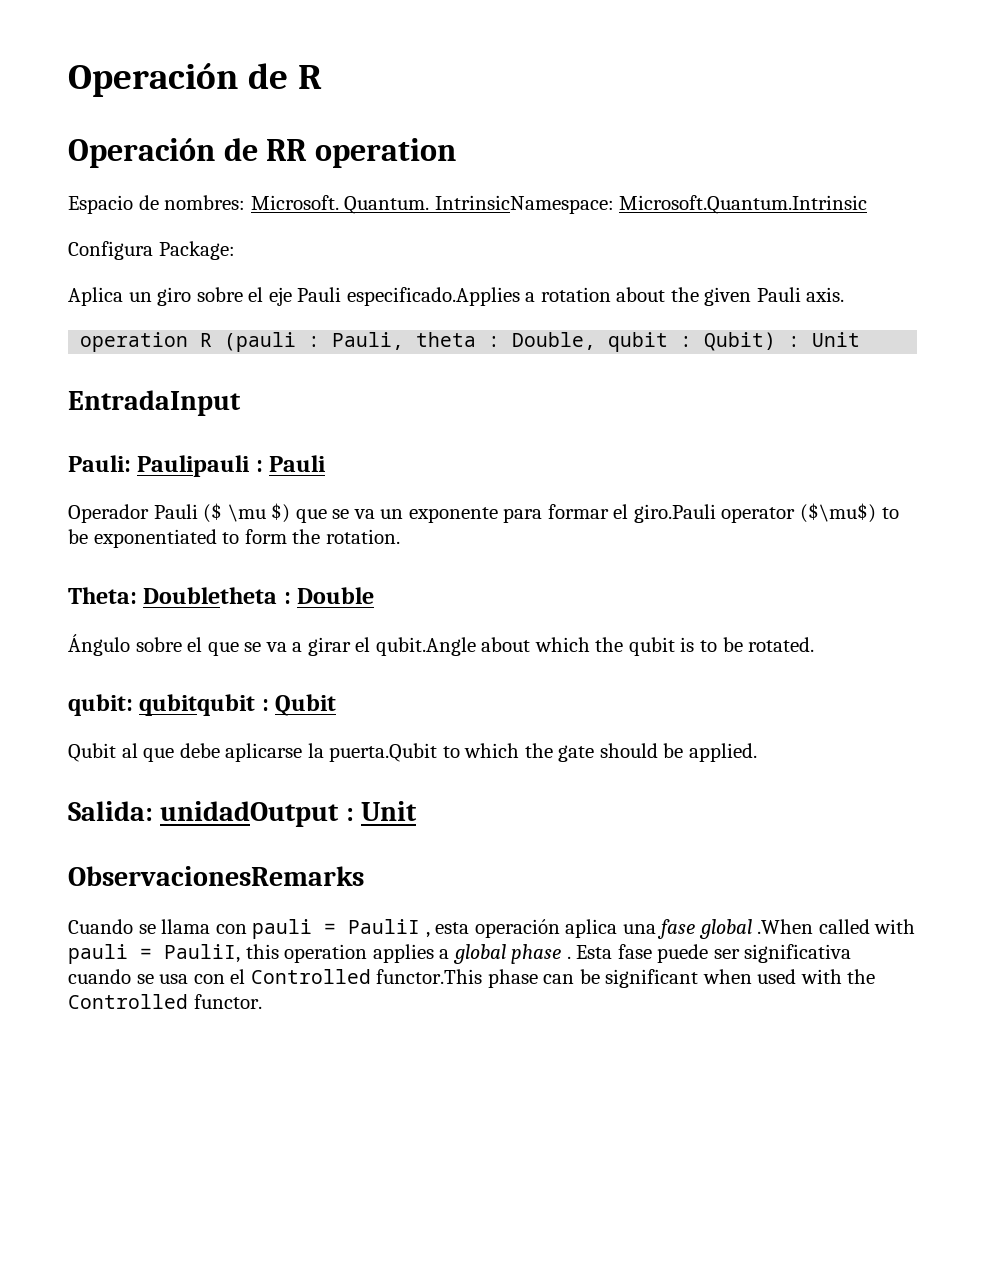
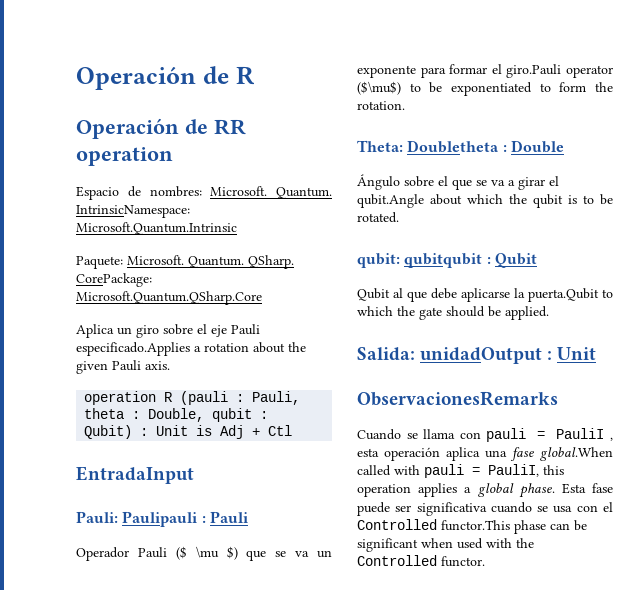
- Configura Package:
+ Paquete: Microsoft. Quantum. QSharp. CorePackage: Microsoft.Quantum.QSharp.Core
- operation R (pauli : Pauli, theta : Double, qubit : Qubit) : Unit
+ operation R (pauli : Pauli, theta : Double, qubit : Qubit) : Unit is Adj + Ctl
- Cuando se llama con pauli = PauliI , esta operación aplica una fase global .When called with pauli = PauliI, this operation applies a global phase .
+ Cuando se llama con pauli = PauliI , esta operación aplica una fase global.When called with pauli = PauliI, this operation applies a global phase.

